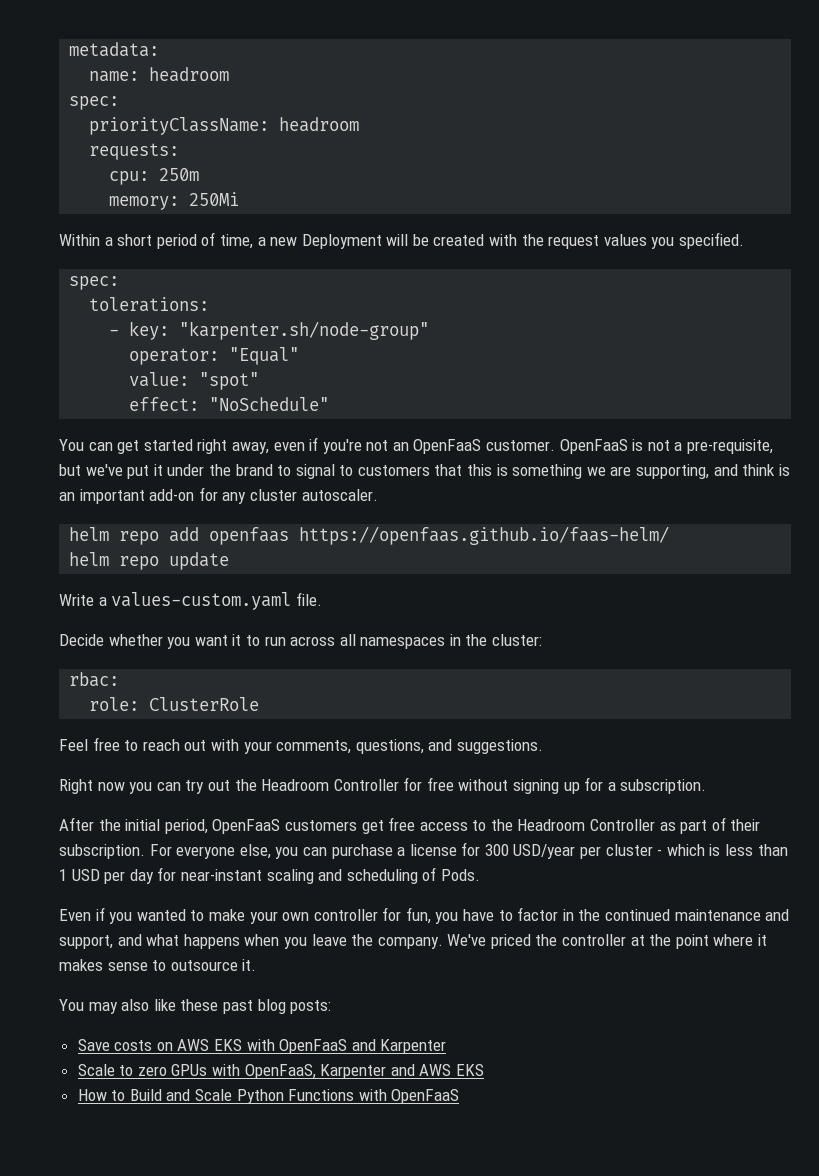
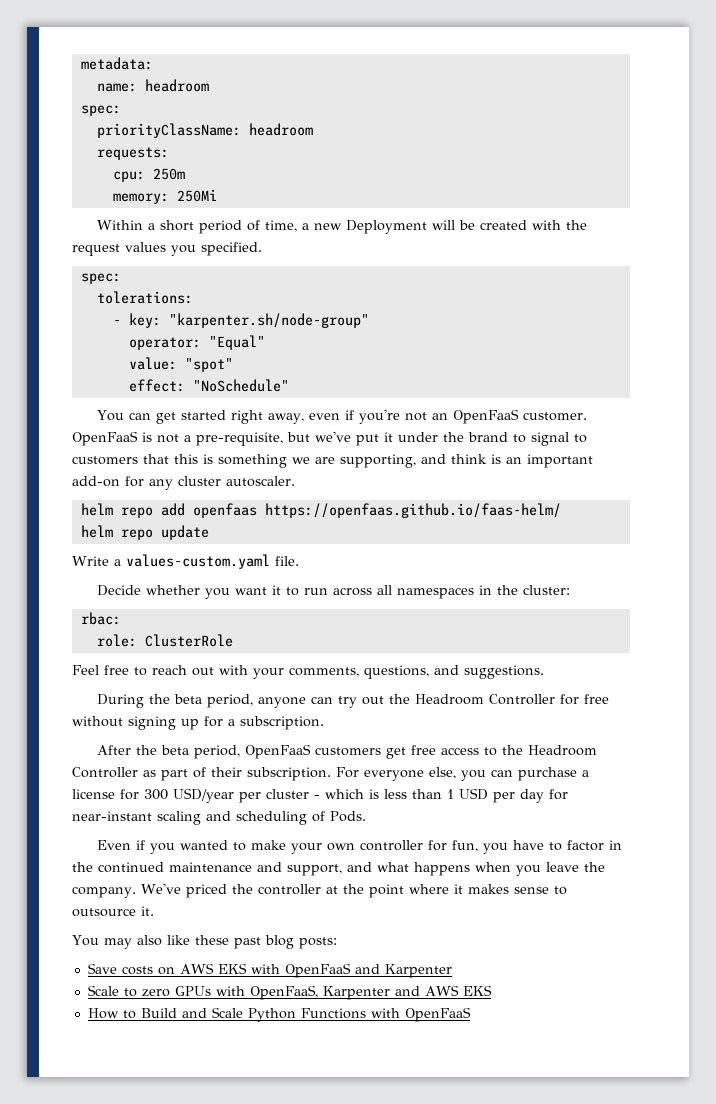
- Right now you can try out the Headroom Controller for free without signing up for a subscription.
+ During the beta period, anyone can try out the Headroom Controller for free without signing up for a subscription.
- After the initial period, OpenFaaS customers get free access to the Headroom Controller as part of their subscription.
+ After the beta period, OpenFaaS customers get free access to the Headroom Controller as part of their subscription.

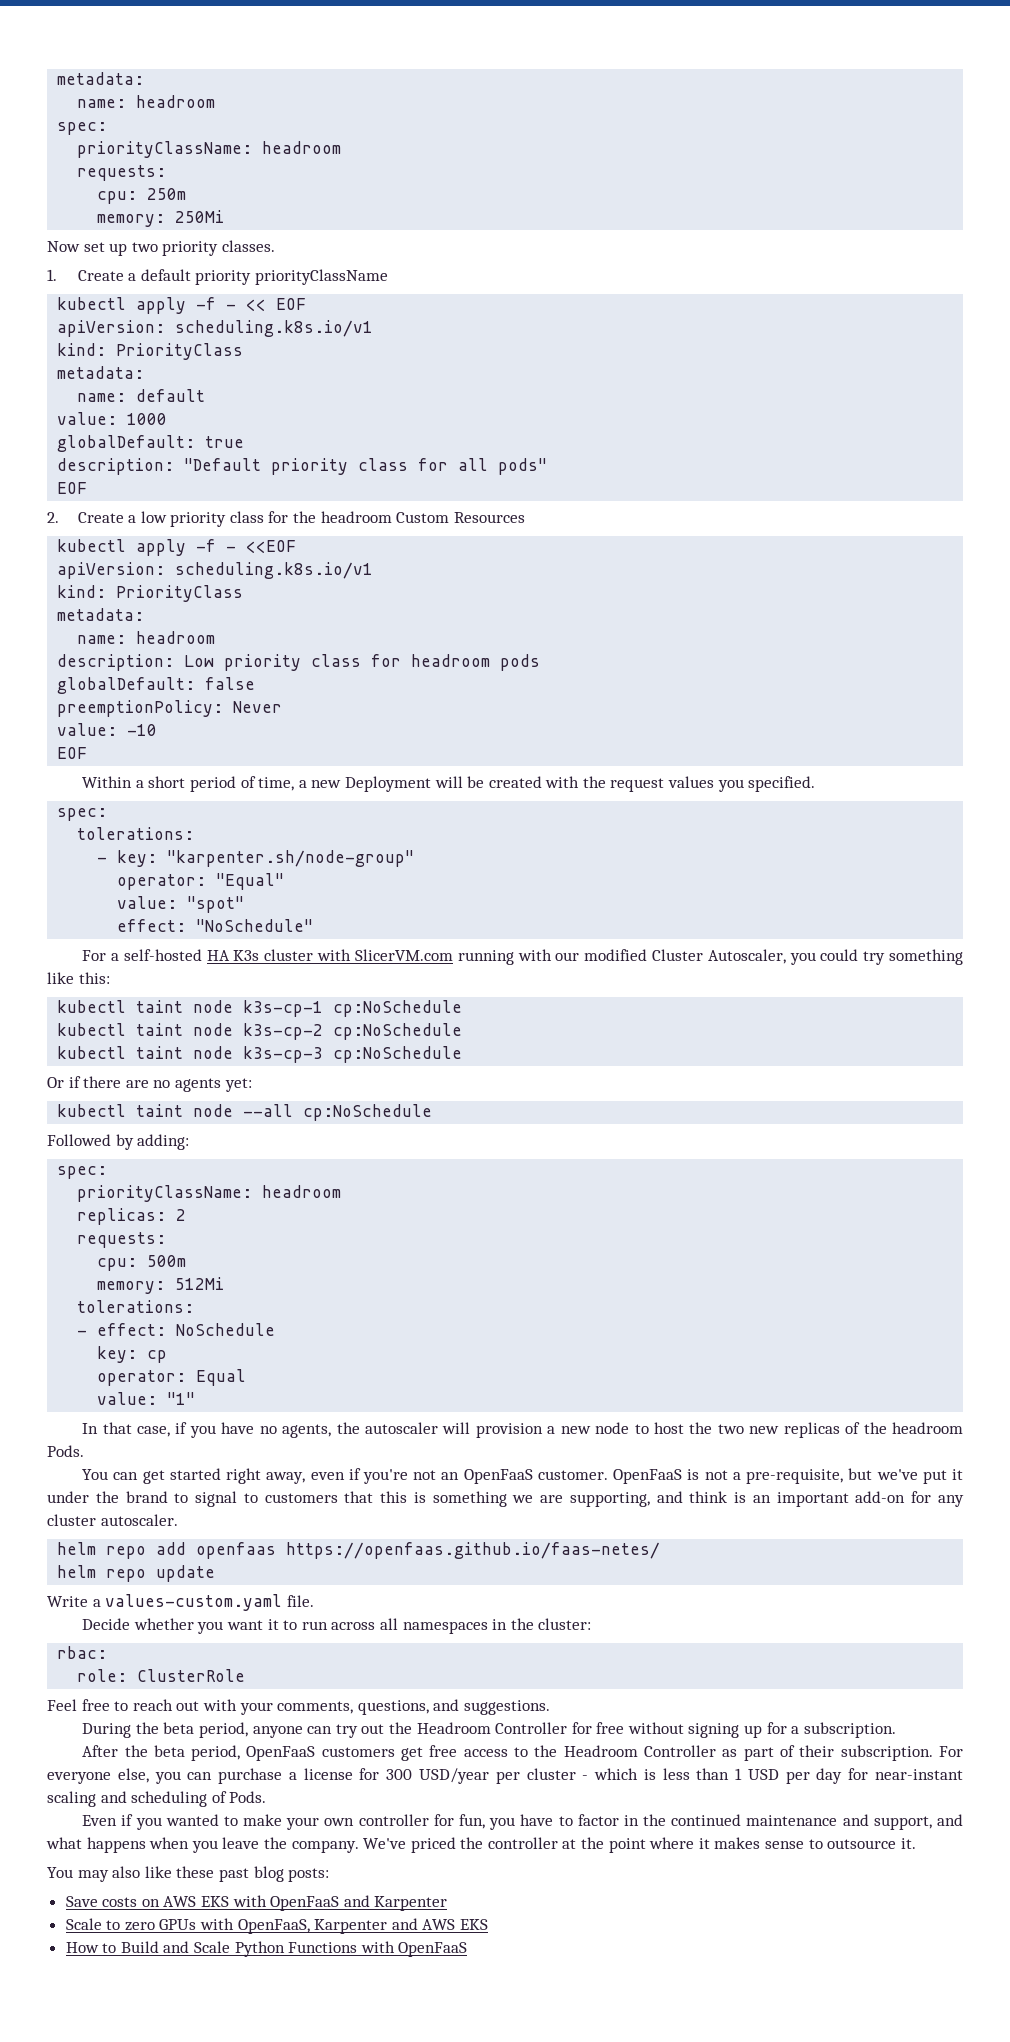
+ Now set up two priority classes.
+ 1. Create a default priority priorityClassName
+ kubectl apply -f - << EOF
+ apiVersion: scheduling.k8s.io/v1
+ kind: PriorityClass
+ metadata:
+ name: default
+ value: 1000
+ globalDefault: true
+ description: "Default priority class for all pods"
+ EOF
+ 2. Create a low priority class for the headroom Custom Resources
+ kubectl apply -f - <<EOF
+ apiVersion: scheduling.k8s.io/v1
+ kind: PriorityClass
+ metadata:
+ name: headroom
+ description: Low priority class for headroom pods
+ globalDefault: false
+ preemptionPolicy: Never
+ value: -10
+ EOF
+ For a self-hosted HA K3s cluster with SlicerVM.com running with our modified Cluster Autoscaler, you could try something like this:
+ kubectl taint node k3s-cp-1 cp:NoSchedule
+ kubectl taint node k3s-cp-2 cp:NoSchedule
+ kubectl taint node k3s-cp-3 cp:NoSchedule
+ Or if there are no agents yet:
+ kubectl taint node --all cp:NoSchedule
+ Followed by adding:
+ spec:
+ priorityClassName: headroom
+ replicas: 2
+ requests:
+ cpu: 500m
+ memory: 512Mi
+ tolerations:
+ - effect: NoSchedule
+ key: cp
+ operator: Equal
+ value: "1"
+ In that case, if you have no agents, the autoscaler will provision a new node to host the two new replicas of the headroom Pods.
- helm repo add openfaas https://openfaas.github.io/faas-helm/
+ helm repo add openfaas https://openfaas.github.io/faas-netes/

